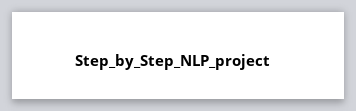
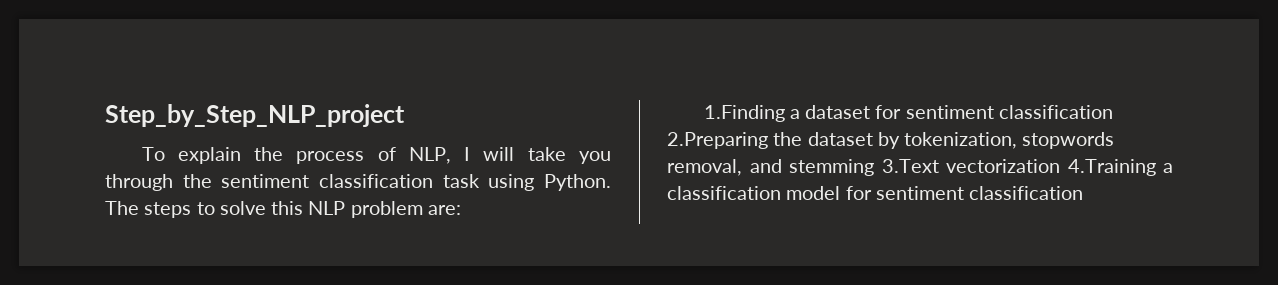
+ To explain the process of NLP, I will take you through the sentiment classification task using Python. The steps to solve this NLP problem are:
+ 1.Finding a dataset for sentiment classification 2.Preparing the dataset by tokenization, stopwords removal, and stemming 3.Text vectorization 4.Training a classification model for sentiment classification

